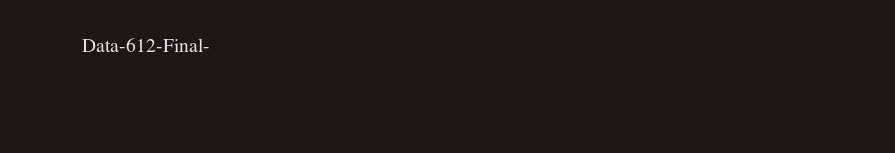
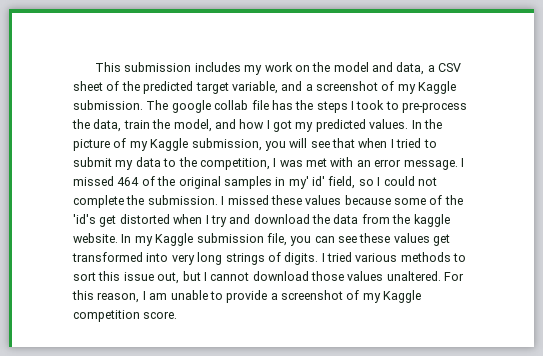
- Data-612-Final-
+ This submission includes my work on the model and data, a CSV sheet of the predicted target variable, and a screenshot of my Kaggle submission. The google collab file has the steps I took to pre-process the data, train the model, and how I got my predicted values. In the picture of my Kaggle submission, you will see that when I tried to submit my data to the competition, I was met with an error message. I missed 464 of the original samples in my' id' field, so I could not complete the submission. I missed these values because some of the 'id's get distorted when I try and download the data from the kaggle website. In my Kaggle submission file, you can see these values get transformed into very long strings of digits. I tried various methods to sort this issue out, but I cannot download those values unaltered. For this reason, I am unable to provide a screenshot of my Kaggle competition score.

